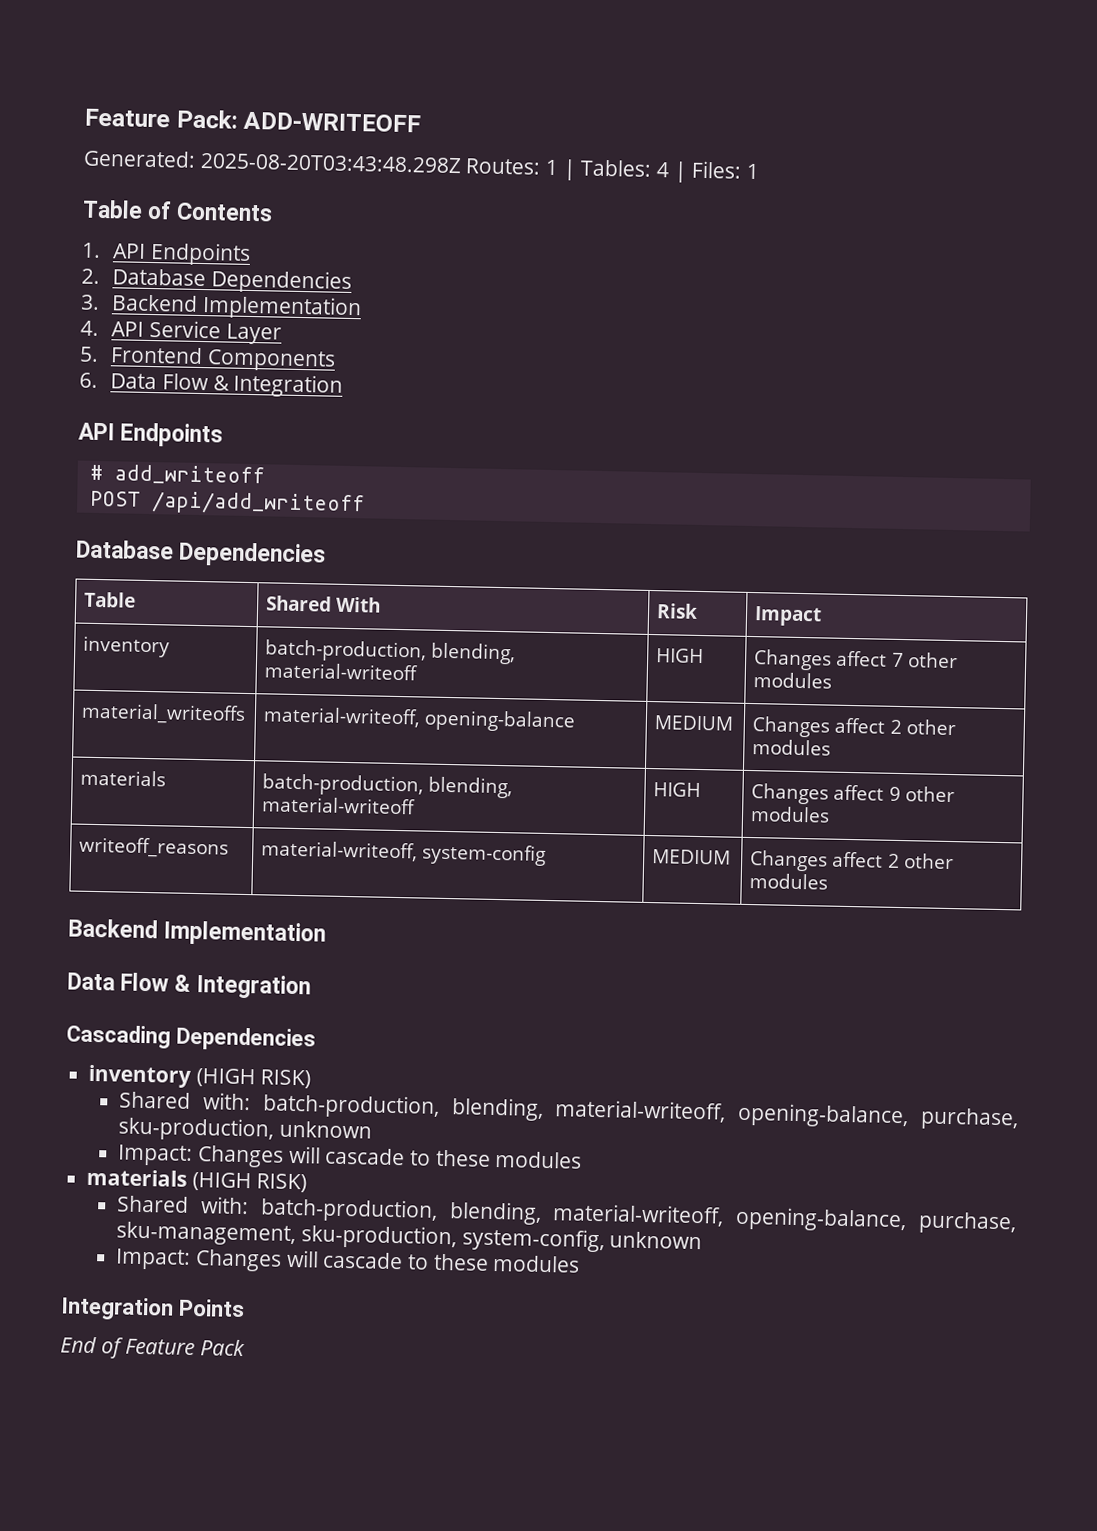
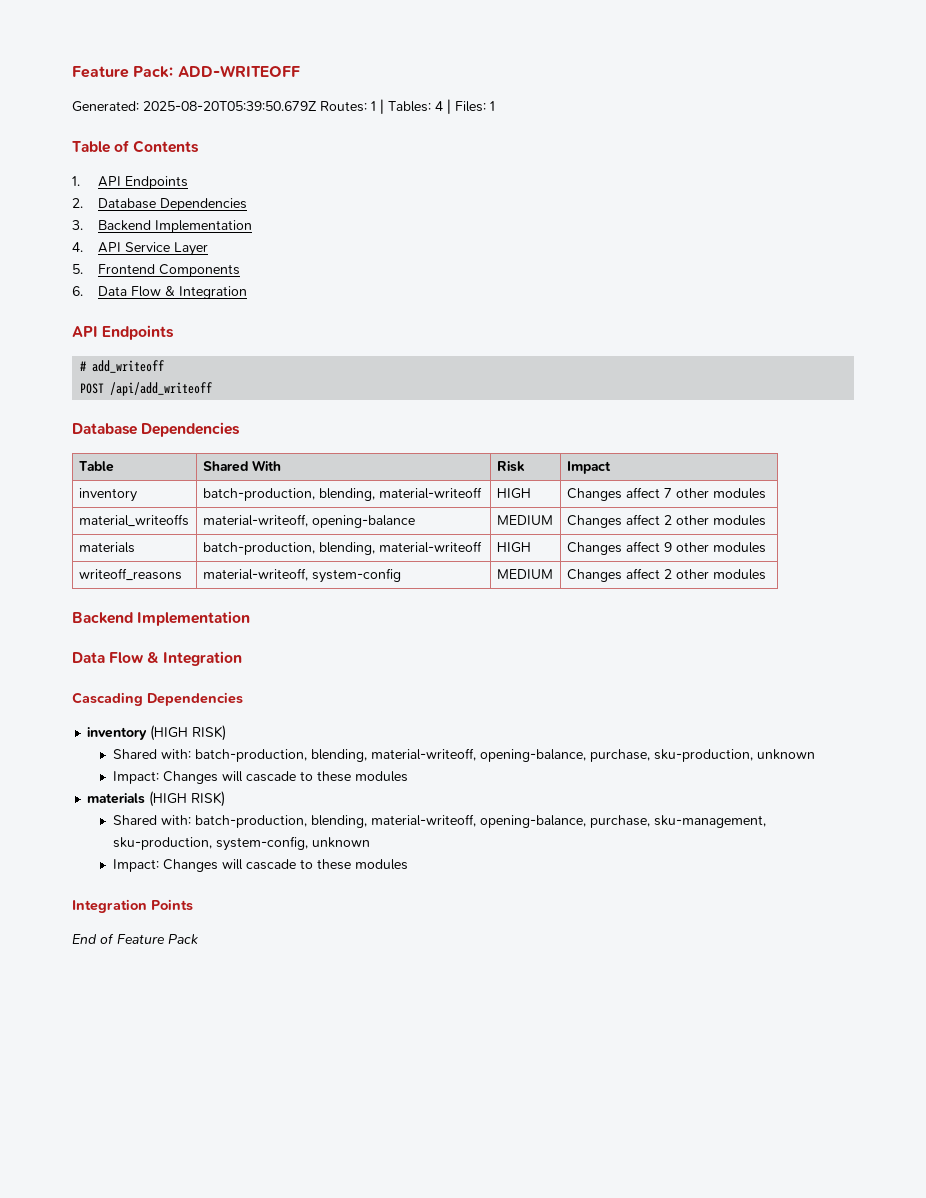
- Generated: 2025-08-20T03:43:48.298Z Routes: 1 | Tables: 4 | Files: 1
+ Generated: 2025-08-20T05:39:50.679Z Routes: 1 | Tables: 4 | Files: 1

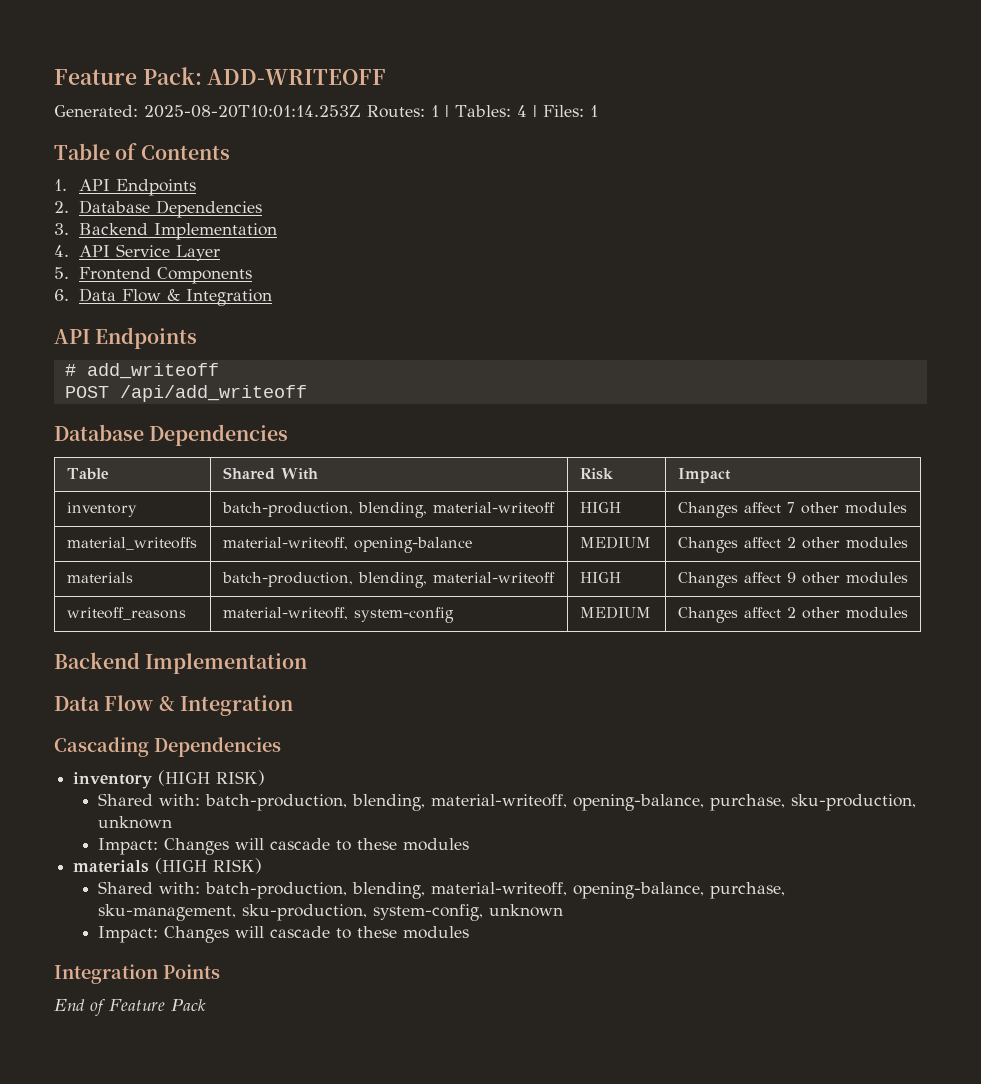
- Generated: 2025-08-20T05:39:50.679Z Routes: 1 | Tables: 4 | Files: 1
+ Generated: 2025-08-20T10:01:14.253Z Routes: 1 | Tables: 4 | Files: 1

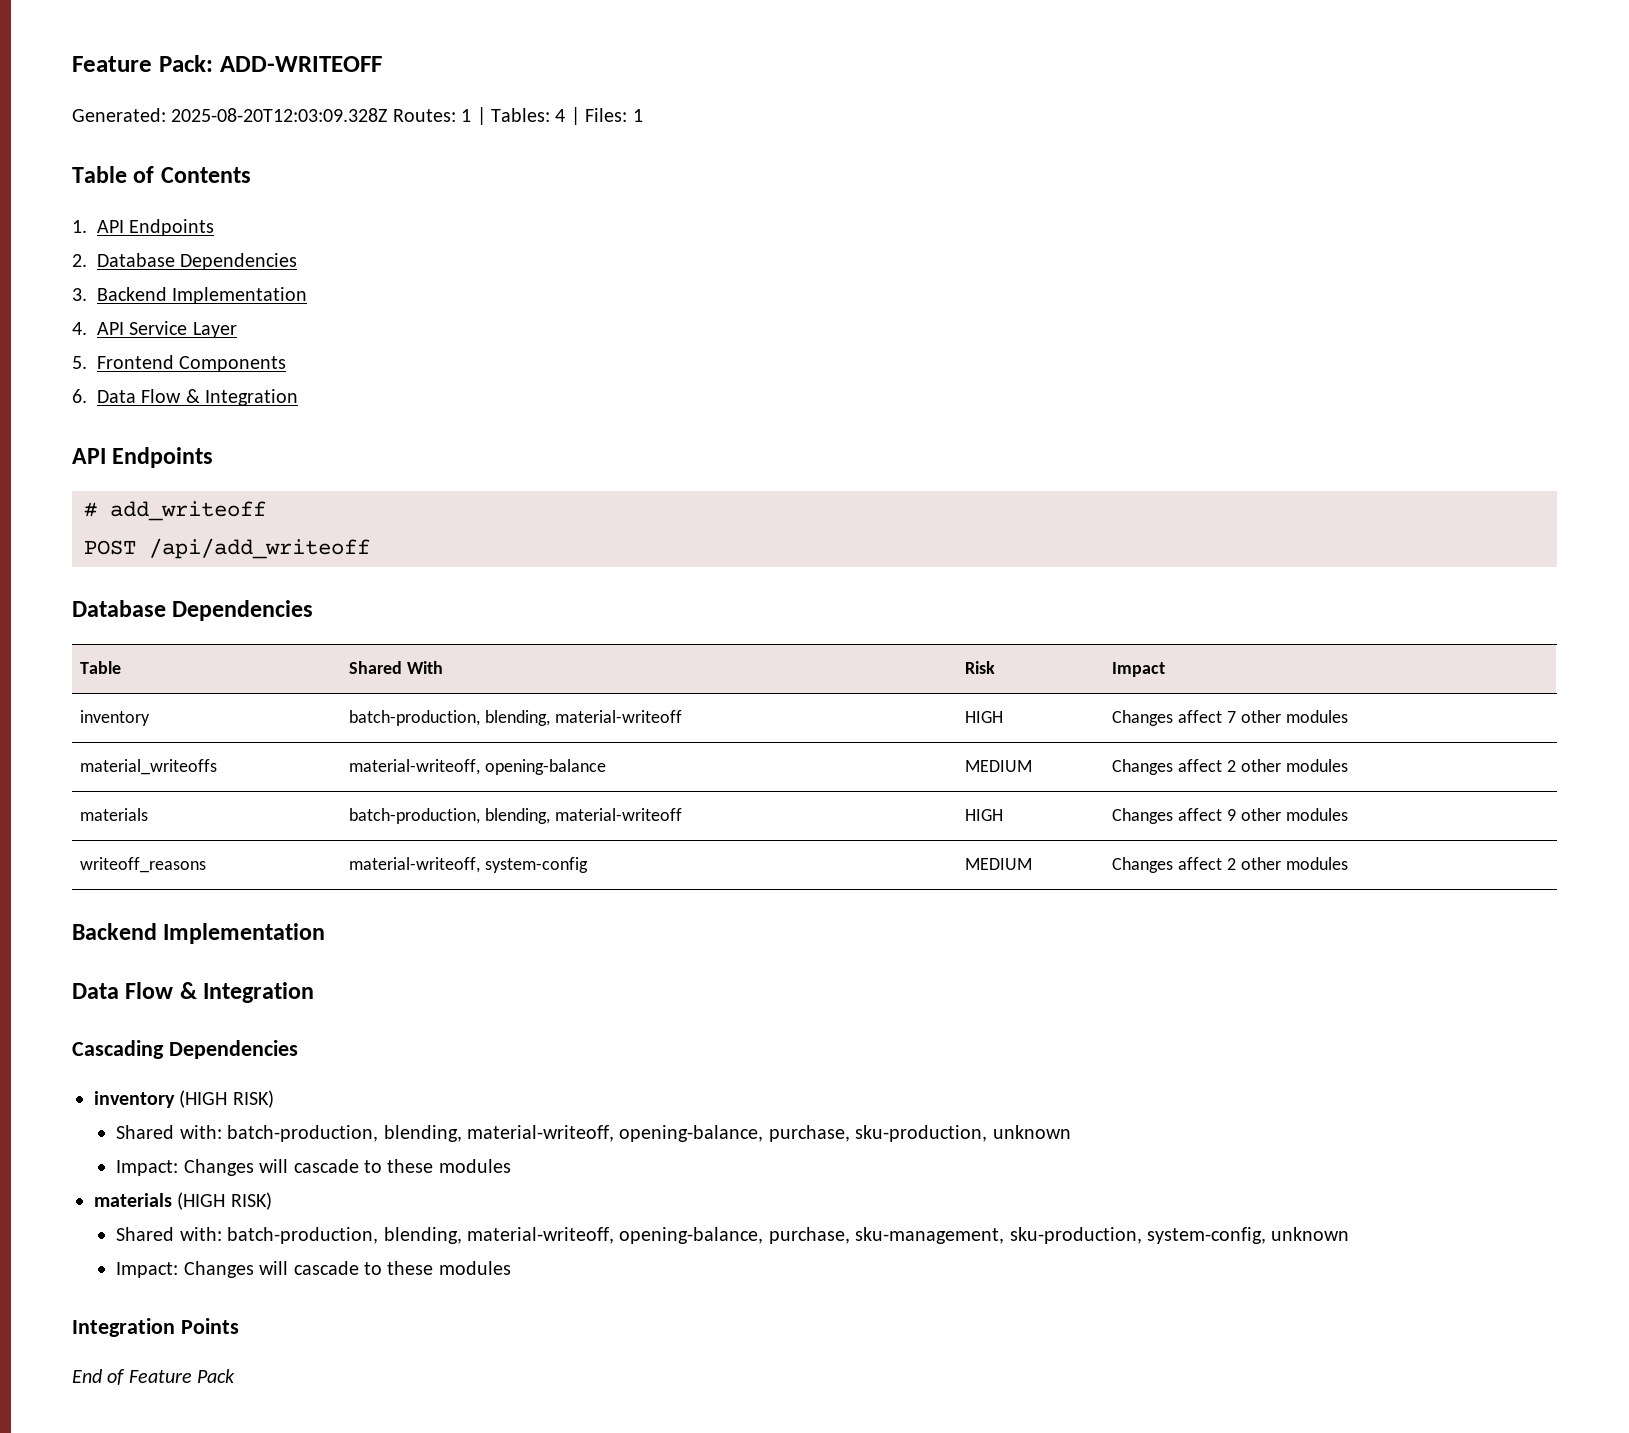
- Generated: 2025-08-20T10:01:14.253Z Routes: 1 | Tables: 4 | Files: 1
+ Generated: 2025-08-20T12:03:09.328Z Routes: 1 | Tables: 4 | Files: 1

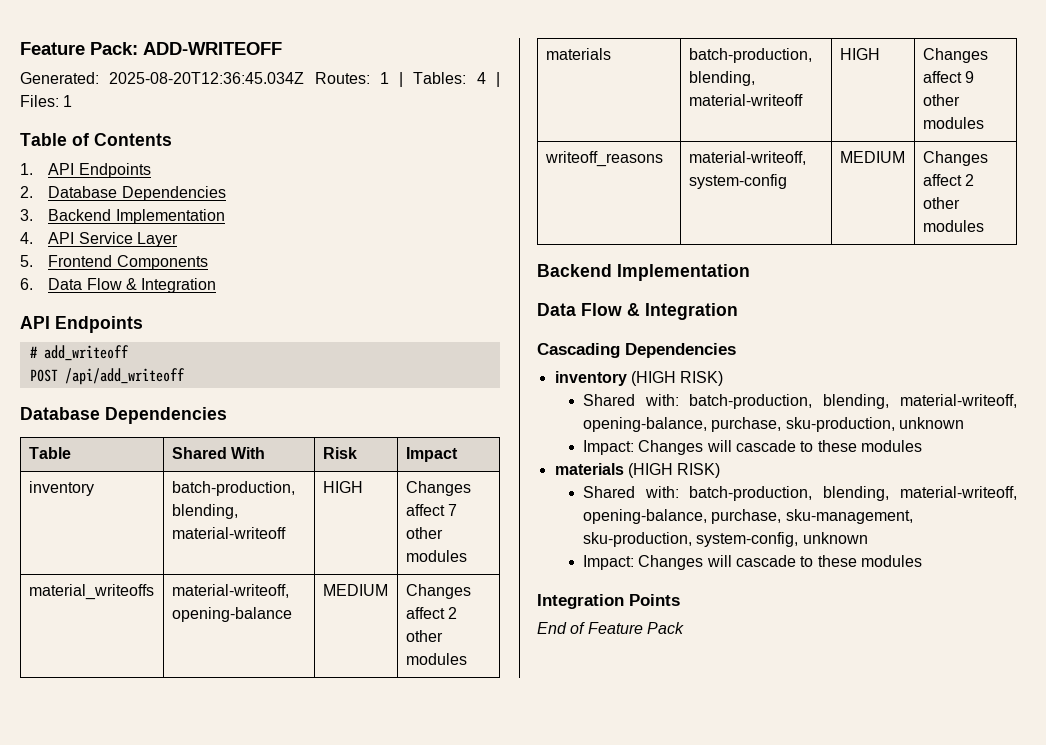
- Generated: 2025-08-20T12:03:09.328Z Routes: 1 | Tables: 4 | Files: 1
+ Generated: 2025-08-20T12:36:45.034Z Routes: 1 | Tables: 4 | Files: 1

